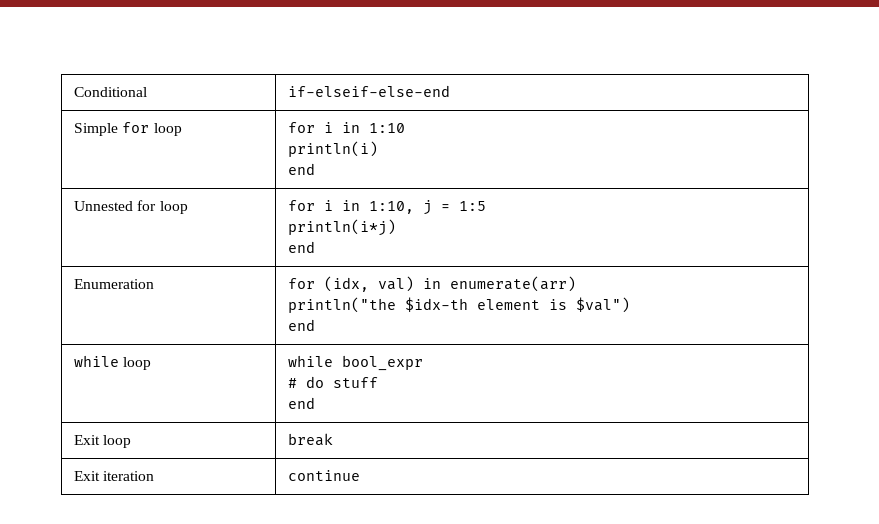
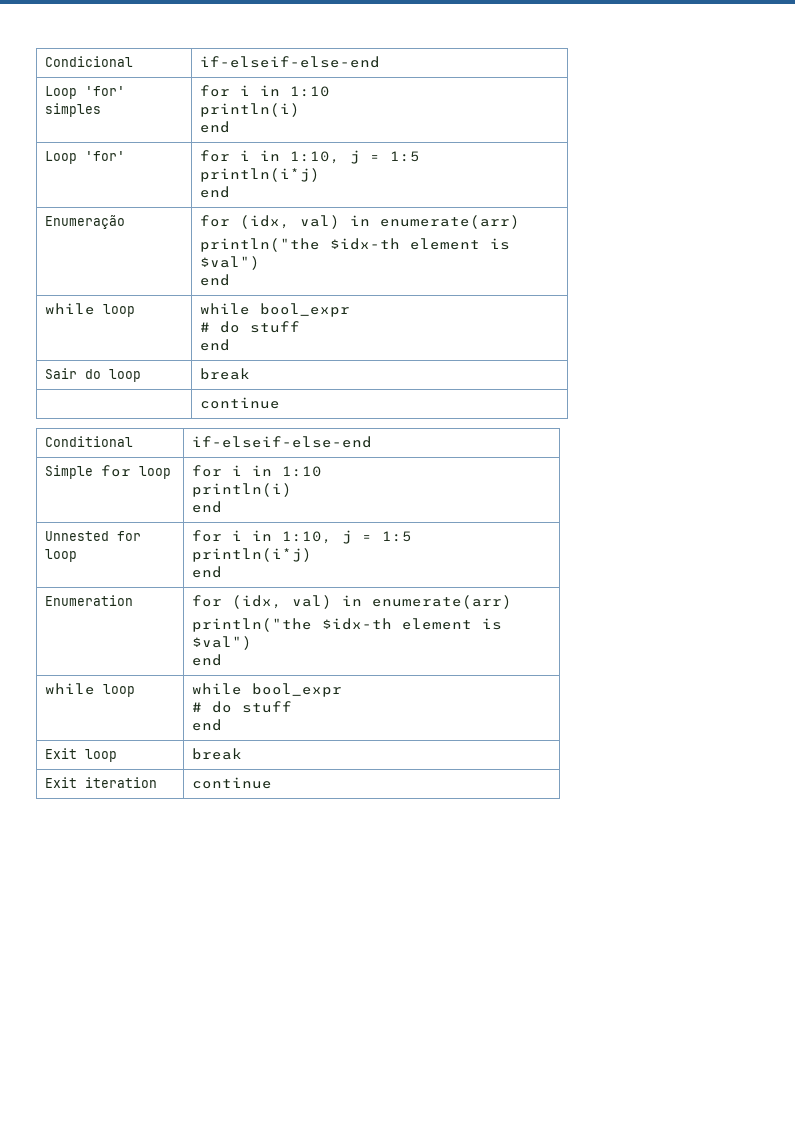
+ Condicional | if-elseif-else-end
+ Loop 'for' simples | for i in 1:10
+ println(i)
+ end
+ Loop 'for' | for i in 1:10, j = 1:5
+ println(i*j)
+ end
+ Enumeração | for (idx, val) in enumerate(arr)
+ println("the $idx-th element is $val")
+ end
+ while loop | while bool_expr
+ # do stuff
+ end
+ Sair do loop | break
+ | continue

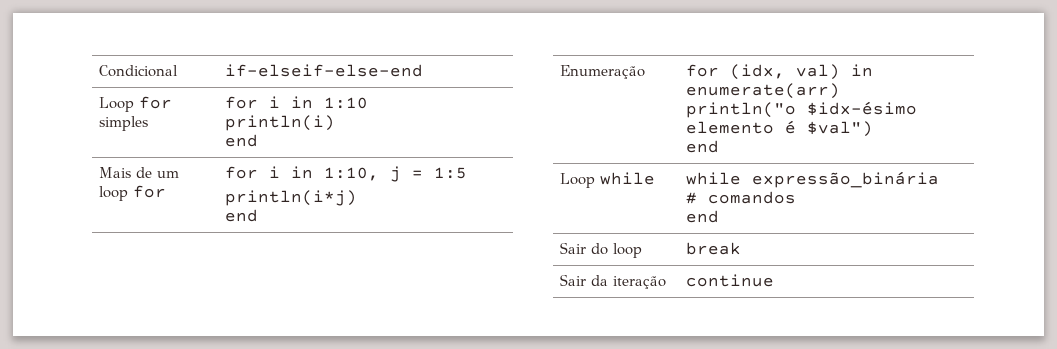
- Loop 'for' simples | for i in 1:10
+ Loop for simples | for i in 1:10
- Loop 'for' | for i in 1:10, j = 1:5
+ Mais de um loop for | for i in 1:10, j = 1:5
  Enumeração | for (idx, val) in enumerate(arr)
- println("the $idx-th element is $val")
+ println("o $idx-ésimo elemento é $val")
  end
- while loop | while bool_expr
- # do stuff
+ Loop while | while expressão_binária
+ # comandos
  Sair do loop | break
- | continue
- Conditional | if-elseif-else-end
- Simple for loop | for i in 1:10
- println(i)
- end
- Unnested for loop | for i in 1:10, j = 1:5
- println(i*j)
- end
- Enumeration | for (idx, val) in enumerate(arr)
- println("the $idx-th element is $val")
- end
- while loop | while bool_expr
- # do stuff
- end
- Exit loop | break
- Exit iteration | continue
+ Sair da iteração | continue

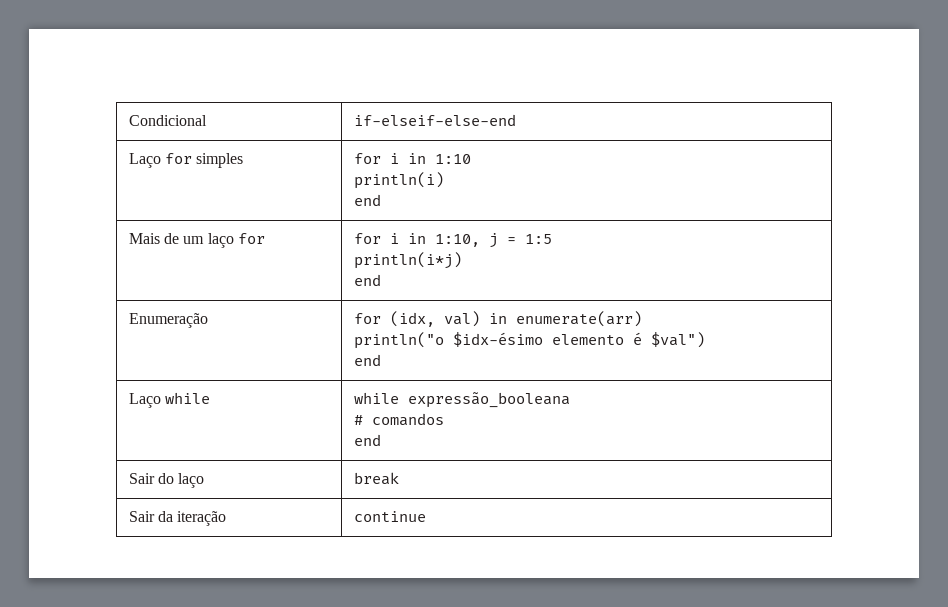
- Loop for simples | for i in 1:10
+ Laço for simples | for i in 1:10
- Mais de um loop for | for i in 1:10, j = 1:5
+ Mais de um laço for | for i in 1:10, j = 1:5
- Loop while | while expressão_binária
+ Laço while | while expressão_booleana
- Sair do loop | break
+ Sair do laço | break

